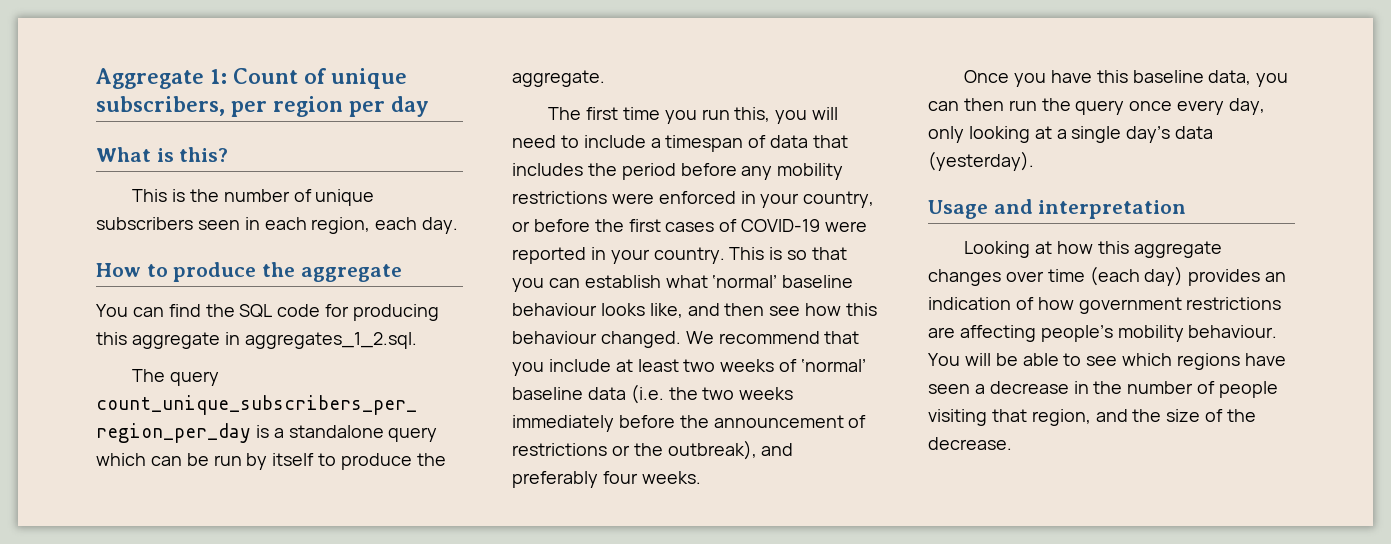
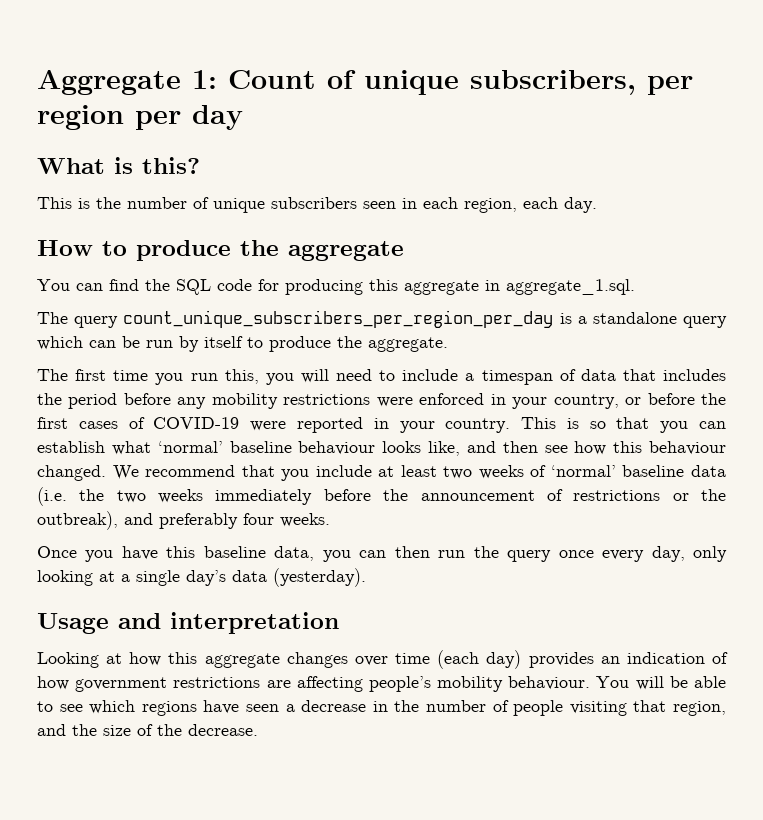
- You can find the SQL code for producing this aggregate in aggregates_1_2.sql.
+ You can find the SQL code for producing this aggregate in aggregate_1.sql.

